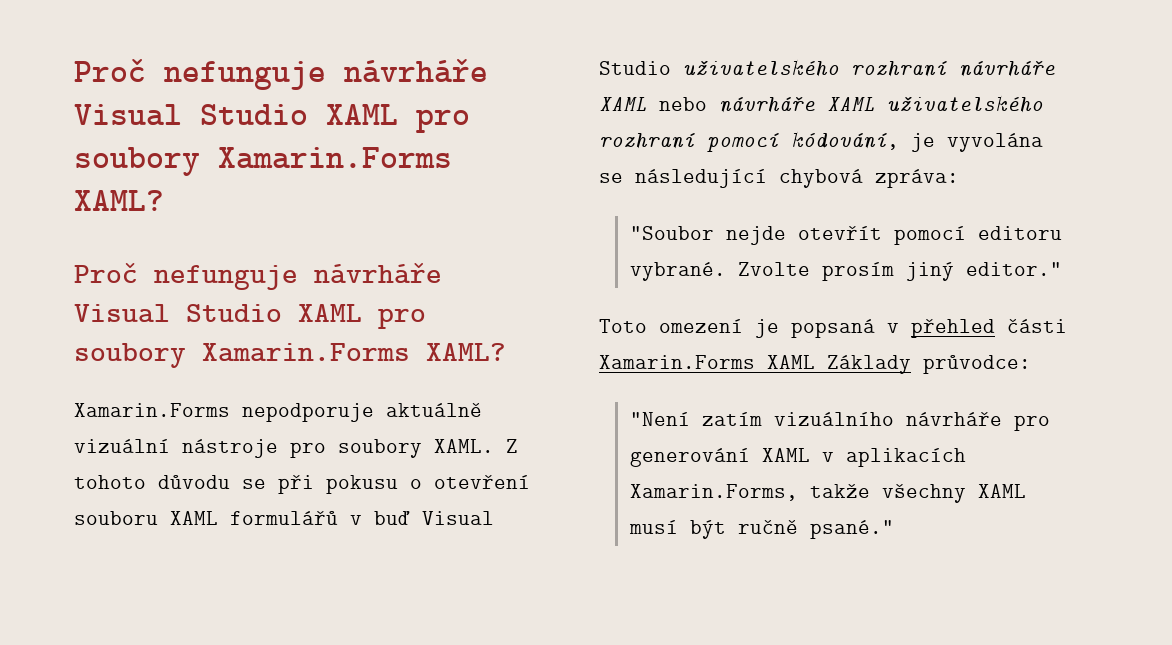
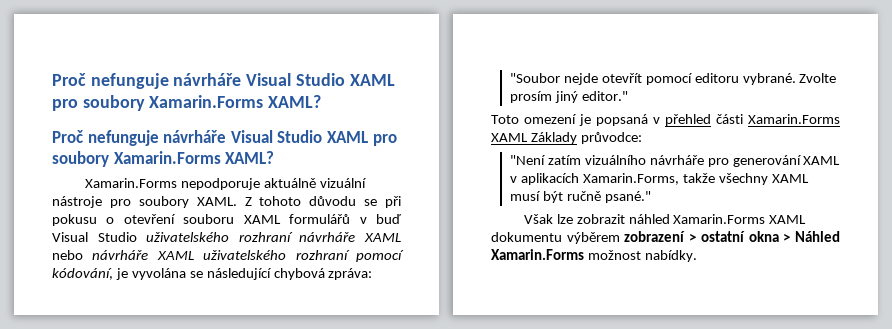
+ Však lze zobrazit náhled Xamarin.Forms XAML dokumentu výběrem zobrazení > ostatní okna > Náhled Xamarin.Forms možnost nabídky.

